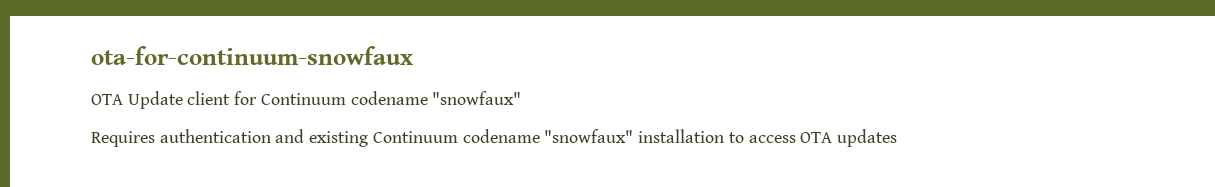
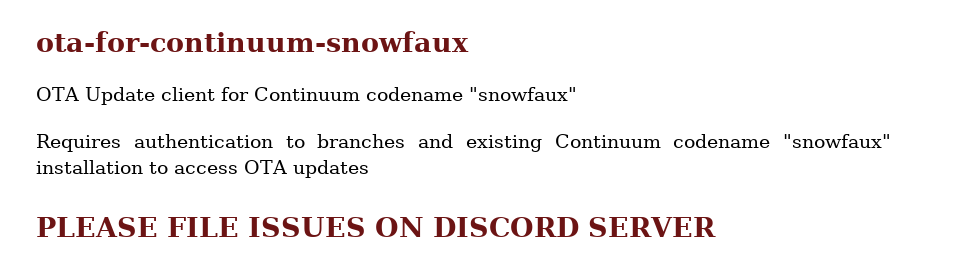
- Requires authentication and existing Continuum codename "snowfaux" installation to access OTA updates
+ Requires authentication to branches and existing Continuum codename "snowfaux" installation to access OTA updates
+ PLEASE FILE ISSUES ON DISCORD SERVER

